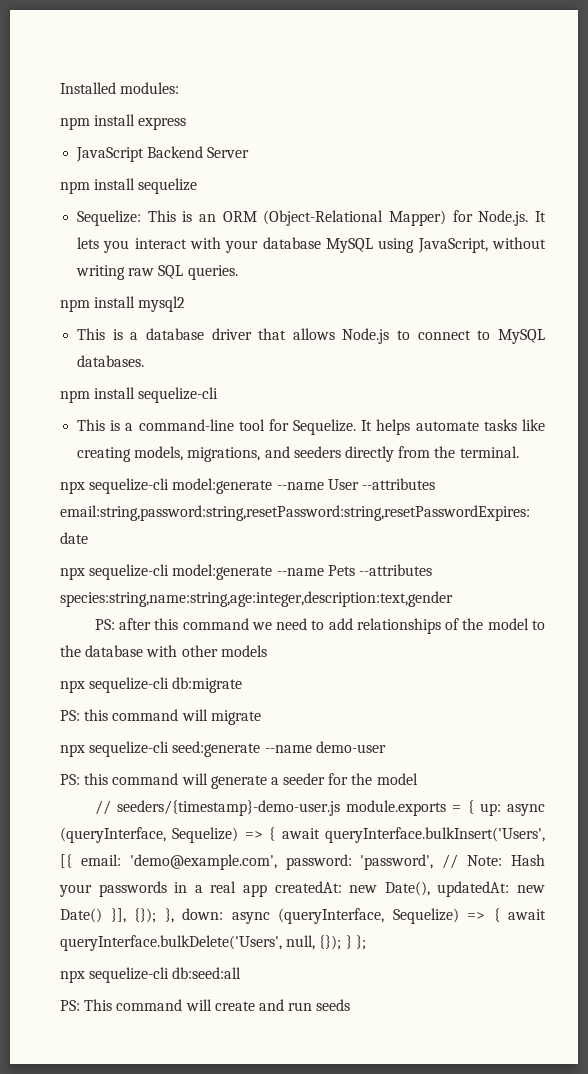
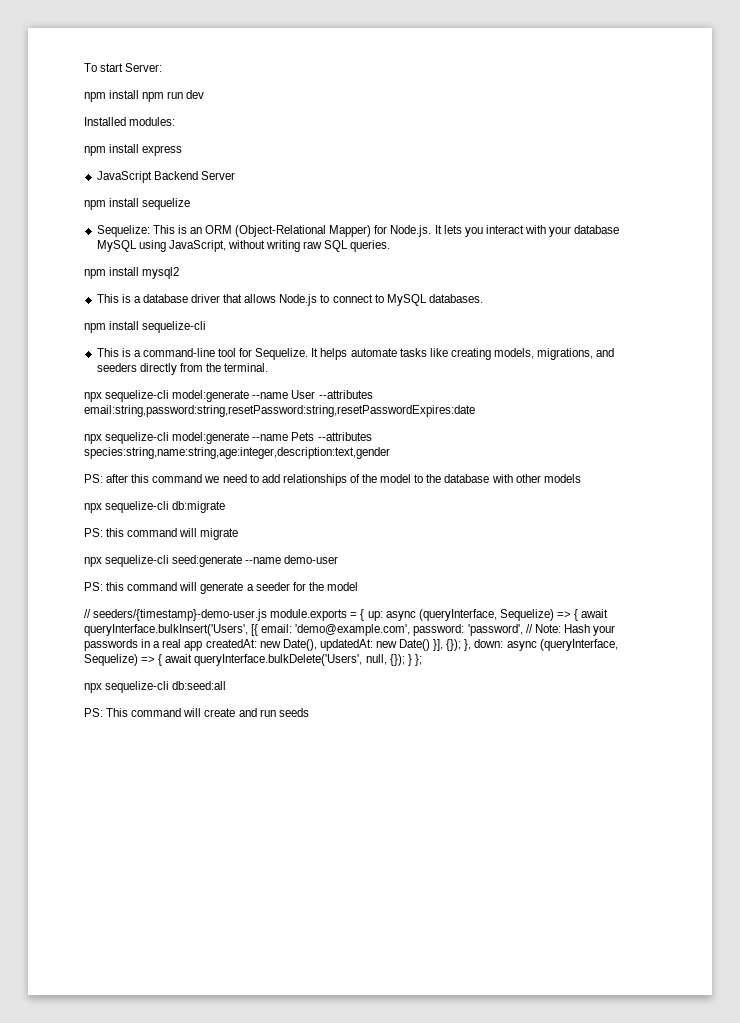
+ To start Server:
+ npm install npm run dev

